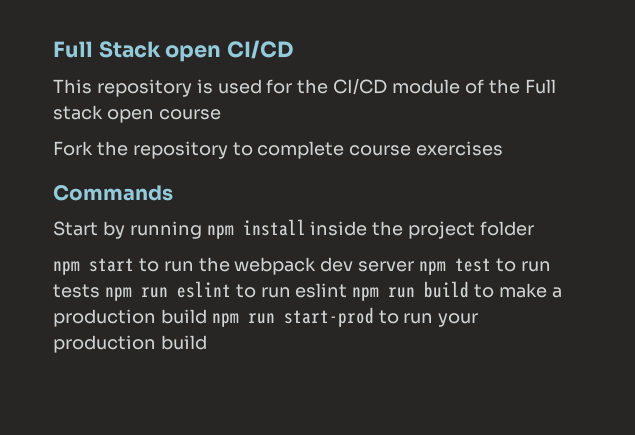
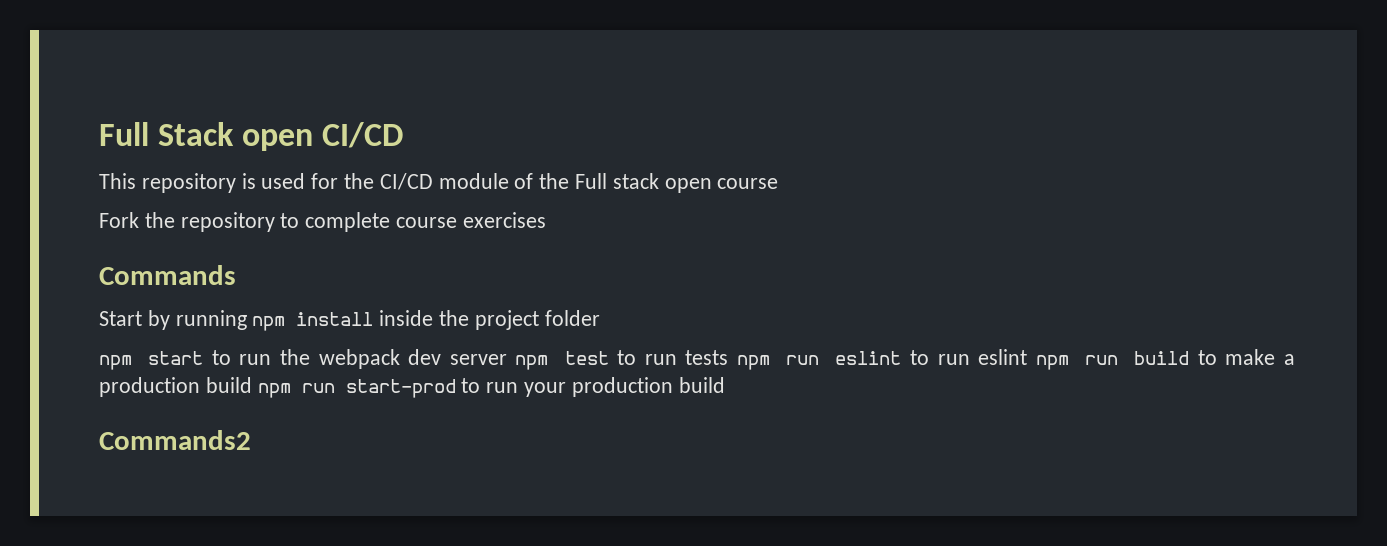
+ Commands2

